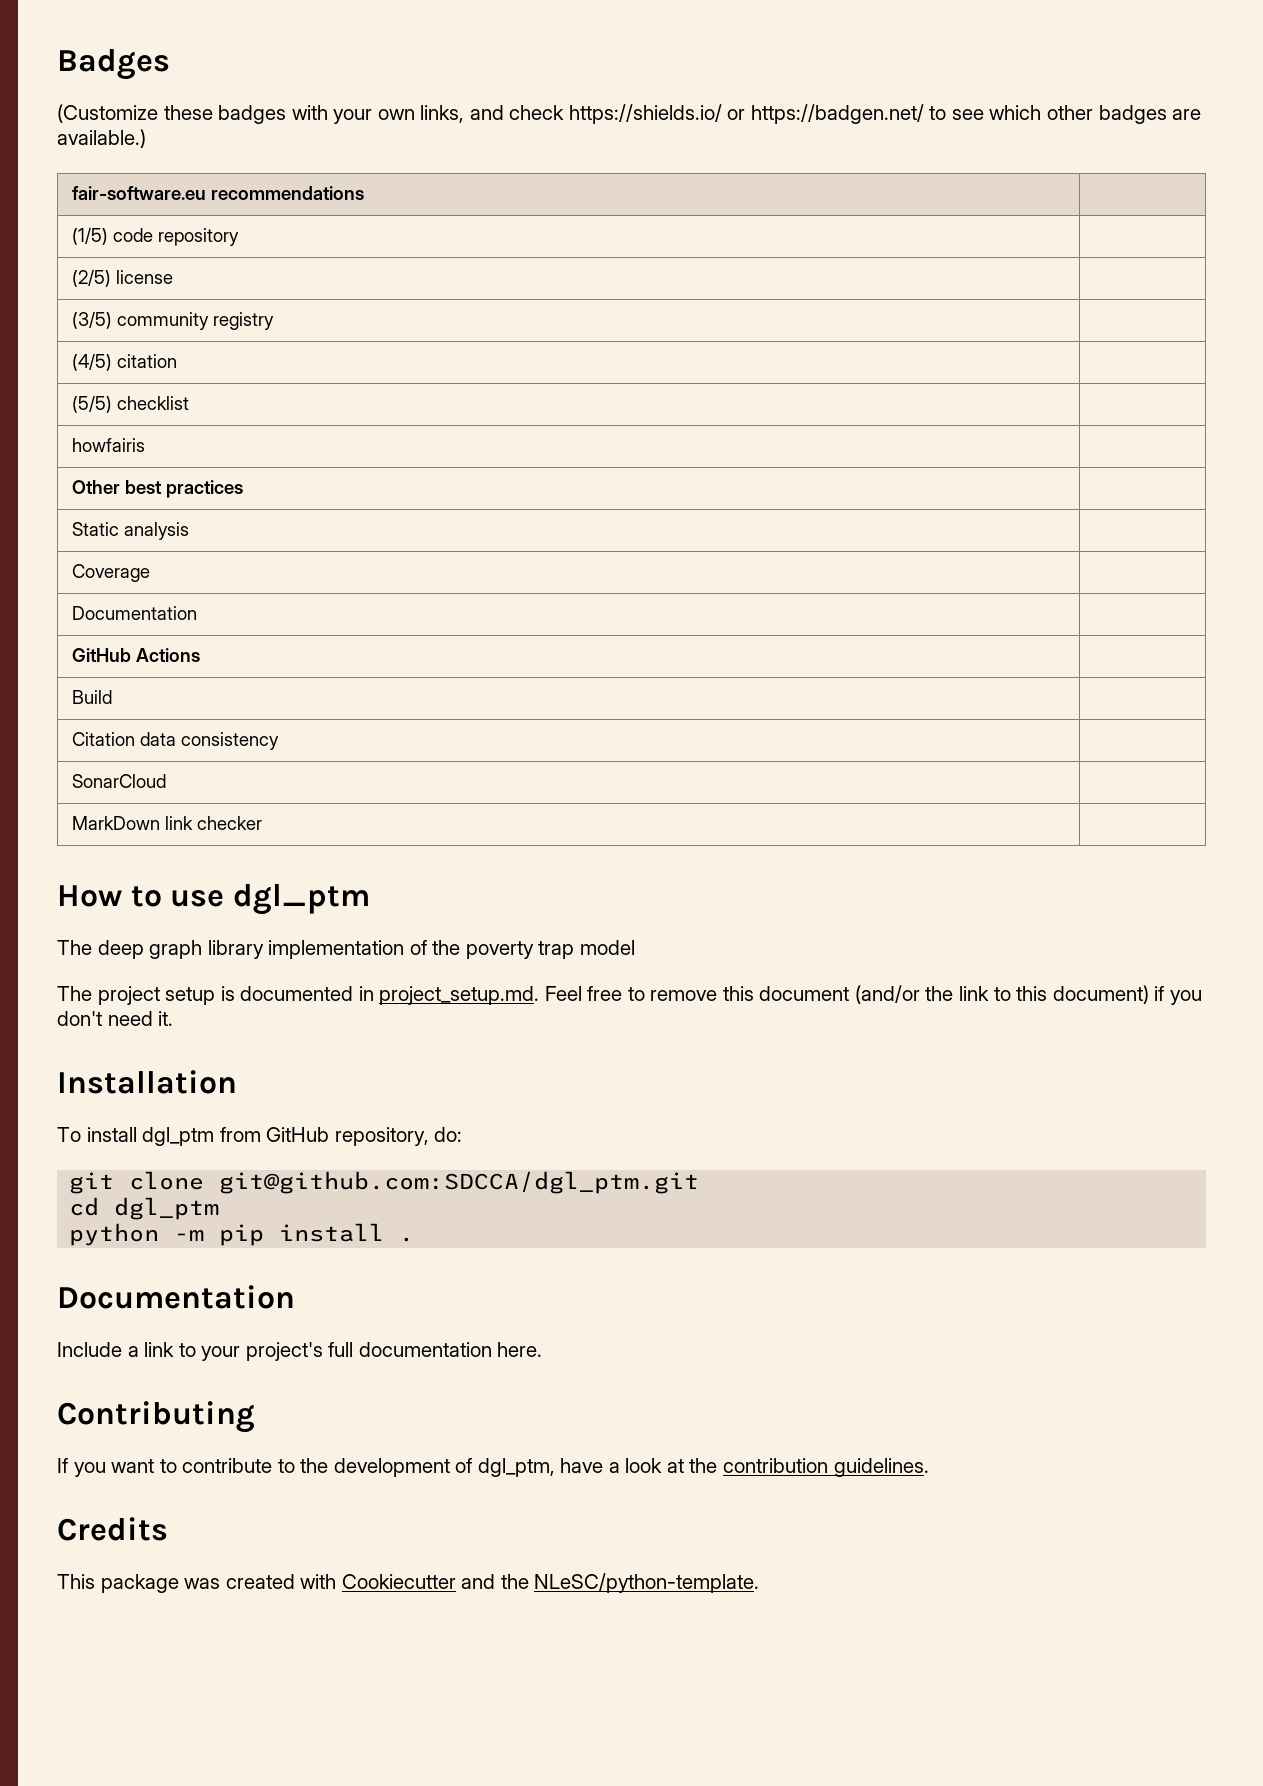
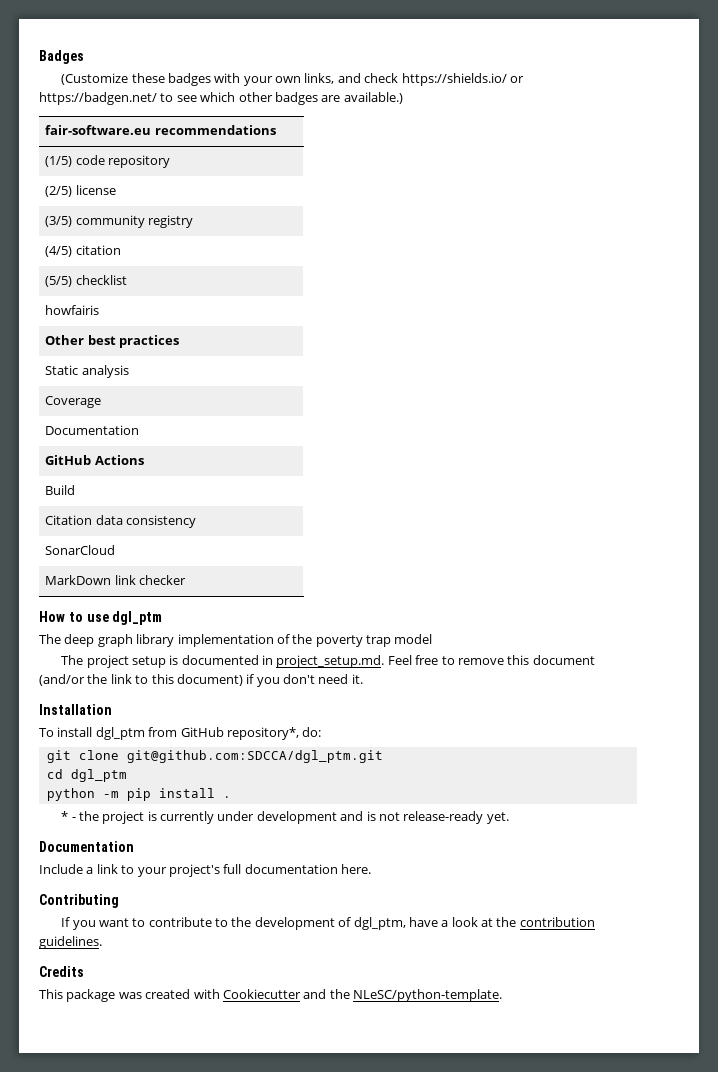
- To install dgl_ptm from GitHub repository, do:
+ To install dgl_ptm from GitHub repository*, do:
+ * - the project is currently under development and is not release-ready yet.

